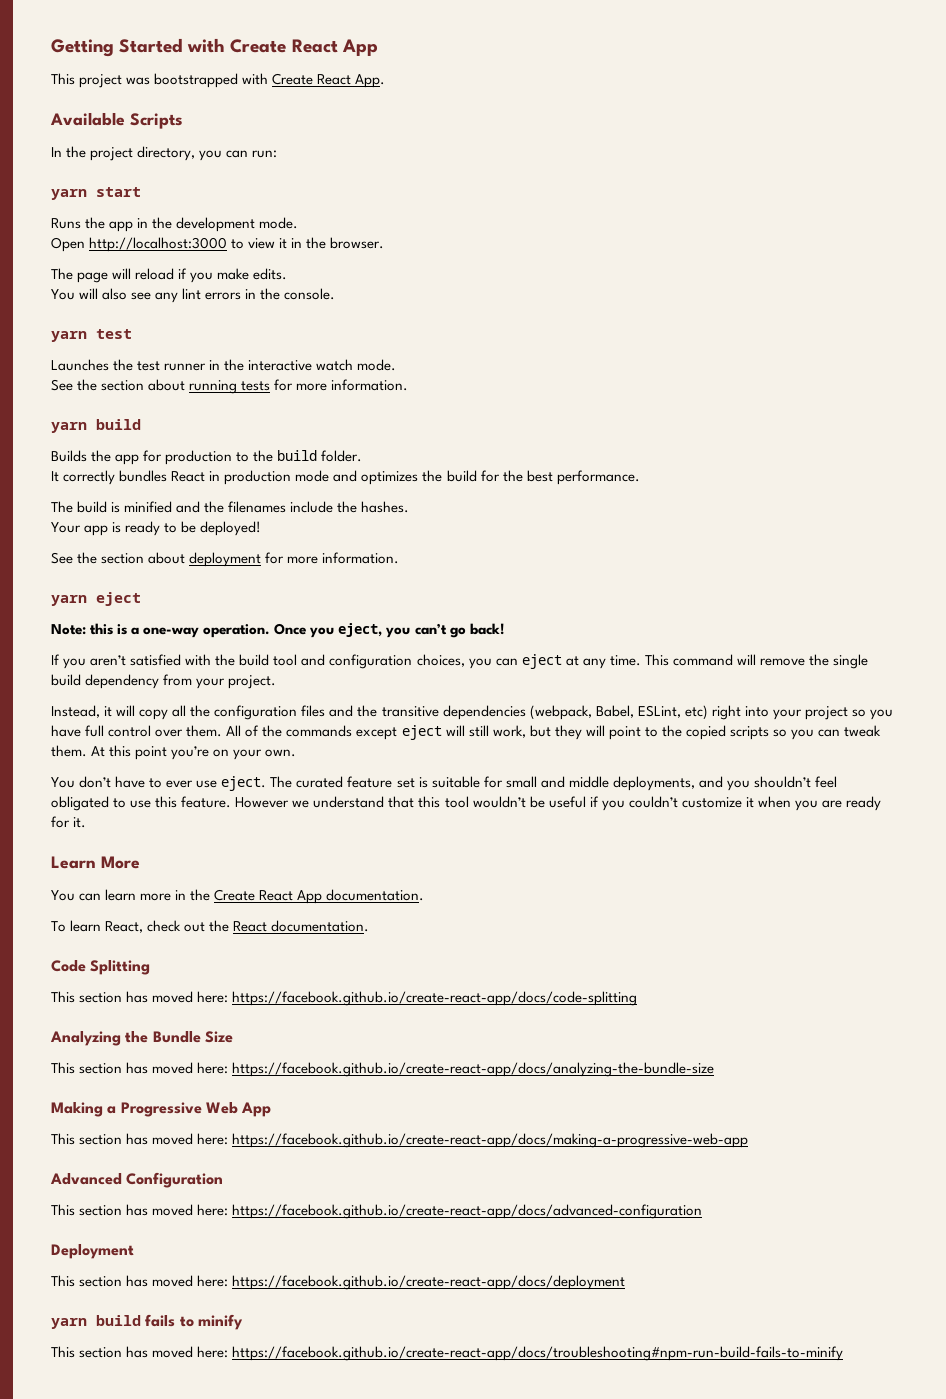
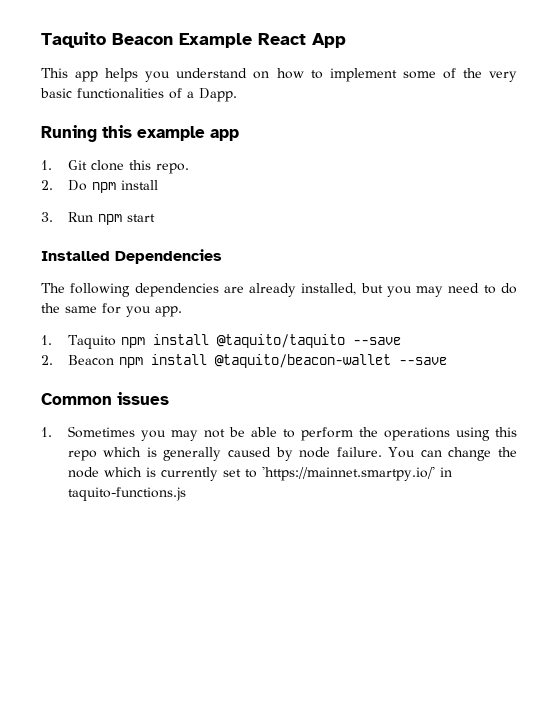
- Getting Started with Create React App
+ Taquito Beacon Example React App
- This project was bootstrapped with Create React App.
- Available Scripts
- In the project directory, you can run:
- yarn start
- Runs the app in the development mode.
- Open http://localhost:3000 to view it in the browser.
- The page will reload if you make edits.
- You will also see any lint errors in the console.
- yarn test
- Launches the test runner in the interactive watch mode.
- See the section about running tests for more information.
- yarn build
- Builds the app for production to the build folder.
- It correctly bundles React in production mode and optimizes the build for the best performance.
- The build is minified and the filenames include the hashes.
- Your app is ready to be deployed!
- See the section about deployment for more information.
- yarn eject
- Note: this is a one-way operation. Once you eject, you can’t go back!
- If you aren’t satisfied with the build tool and configuration choices, you can eject at any time. This command will remove the single build dependency from your project.
- Instead, it will copy all the configuration files and the transitive dependencies (webpack, Babel, ESLint, etc) right into your project so you have full control over them. All of the commands except eject will still work, but they will point to the copied scripts so you can tweak them. At this point you’re on your own.
- You don’t have to ever use eject. The curated feature set is suitable for small and middle deployments, and you shouldn’t feel obligated to use this feature. However we understand that this tool wouldn’t be useful if you couldn’t customize it when you are ready for it.
- Learn More
- You can learn more in the Create React App documentation.
- To learn React, check out the React documentation.
- Code Splitting
- This section has moved here: https://facebook.github.io/create-react-app/docs/code-splitting
- Analyzing the Bundle Size
- This section has moved here: https://facebook.github.io/create-react-app/docs/analyzing-the-bundle-size
- Making a Progressive Web App
- This section has moved here: https://facebook.github.io/create-react-app/docs/making-a-progressive-web-app
- Advanced Configuration
- This section has moved here: https://facebook.github.io/create-react-app/docs/advanced-configuration
- Deployment
- This section has moved here: https://facebook.github.io/create-react-app/docs/deployment
- yarn build fails to minify
- This section has moved here: https://facebook.github.io/create-react-app/docs/troubleshooting#npm-run-build-fails-to-minify
+ This app helps you understand on how to implement some of the very basic functionalities of a Dapp.
+ Runing this example app
+ 1. Git clone this repo.
+ 2. Do npm install
+ 3. Run npm start
+ Installed Dependencies
+ The following dependencies are already installed, but you may need to do the same for you app.
+ 1. Taquito npm install @taquito/taquito --save
+ 2. Beacon npm install @taquito/beacon-wallet --save
+ Common issues
+ 1. Sometimes you may not be able to perform the operations using this repo which is generally caused by node failure. You can change the node which is currently set to 'https://mainnet.smartpy.io/' in taquito-functions.js

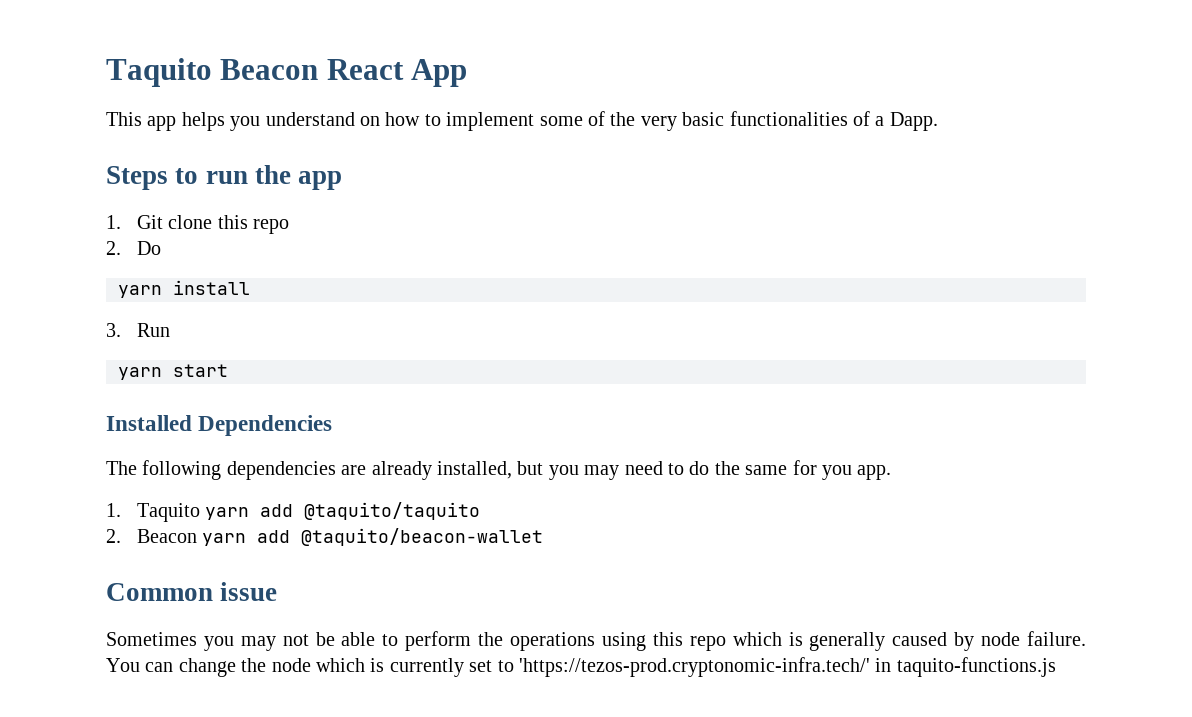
- Taquito Beacon Example React App
+ Taquito Beacon React App
- Runing this example app
+ Steps to run the app
- 1. Git clone this repo.
+ 1. Git clone this repo
- 2. Do npm install
+ 2. Do
+ yarn install
- 3. Run npm start
+ 3. Run
+ yarn start
- 1. Taquito npm install @taquito/taquito --save
+ 1. Taquito yarn add @taquito/taquito
- 2. Beacon npm install @taquito/beacon-wallet --save
+ 2. Beacon yarn add @taquito/beacon-wallet
- Common issues
- 1. Sometimes you may not be able to perform the operations using this repo which is generally caused by node failure.
+ Common issue
+ Sometimes you may not be able to perform the operations using this repo which is generally caused by node failure.
- You can change the node which is currently set to 'https://mainnet.smartpy.io/' in taquito-functions.js
+ You can change the node which is currently set to 'https://tezos-prod.cryptonomic-infra.tech/' in taquito-functions.js

